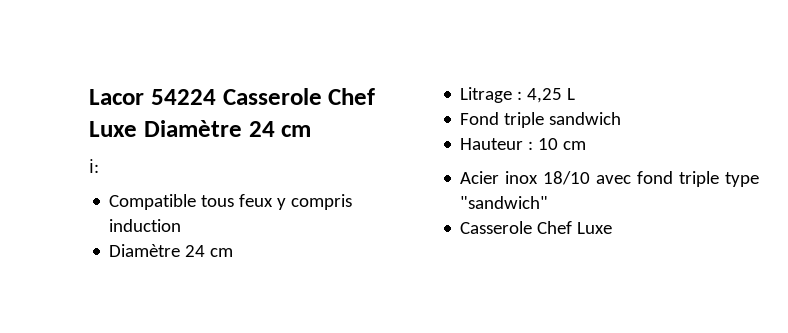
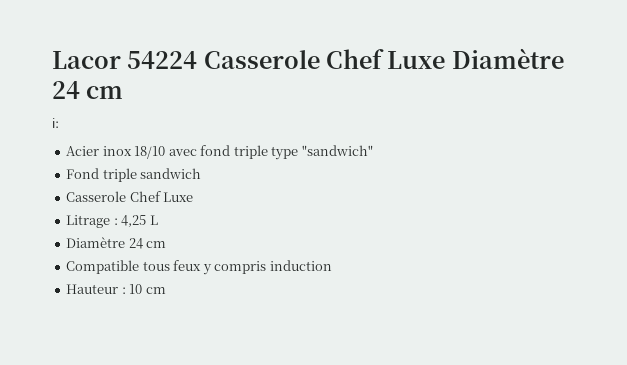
- Compatible tous feux y compris induction
- Diamètre 24 cm
- Litrage : 4,25 L
- Fond triple sandwich
- Hauteur : 10 cm
  Acier inox 18/10 avec fond triple type "sandwich"
+ Fond triple sandwich
  Casserole Chef Luxe
+ Litrage : 4,25 L
+ Diamètre 24 cm
+ Compatible tous feux y compris induction
+ Hauteur : 10 cm

